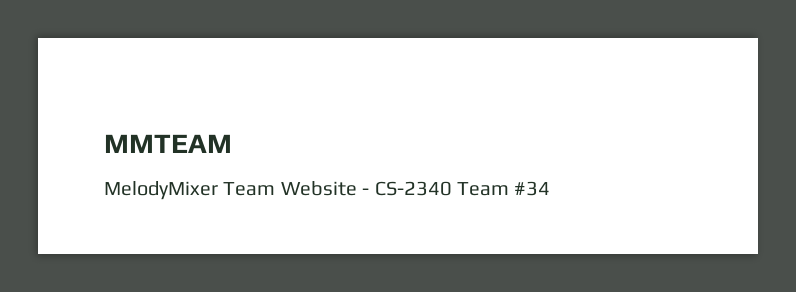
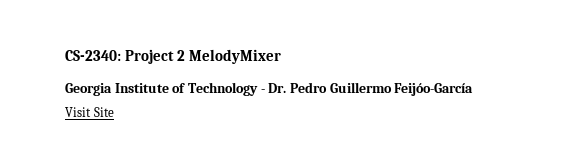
- MMTEAM
- MelodyMixer Team Website - CS-2340 Team #34
+ CS-2340: Project 2 MelodyMixer
+ Georgia Institute of Technology - Dr. Pedro Guillermo Feijóo-García
+ Visit Site

